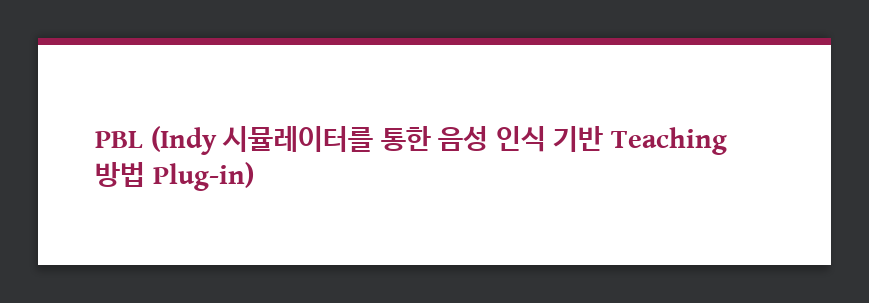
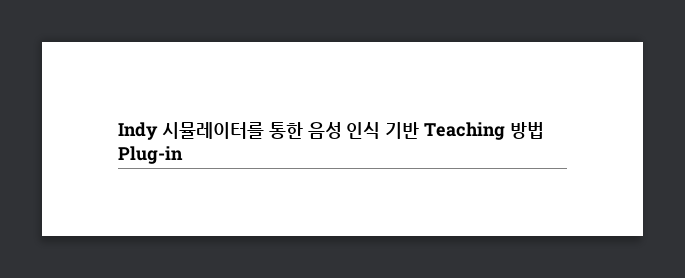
- PBL (Indy 시뮬레이터를 통한 음성 인식 기반 Teaching 방법 Plug-in)
+ Indy 시뮬레이터를 통한 음성 인식 기반 Teaching 방법 Plug-in

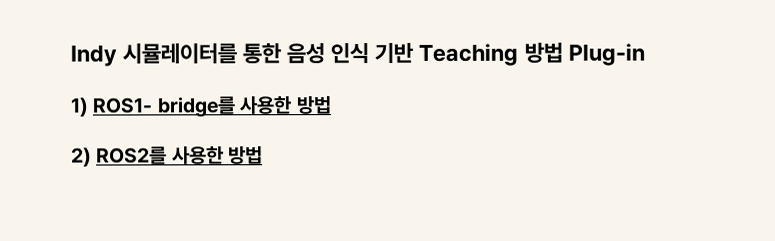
+ 1) ROS1- bridge를 사용한 방법
+ 2) ROS2를 사용한 방법

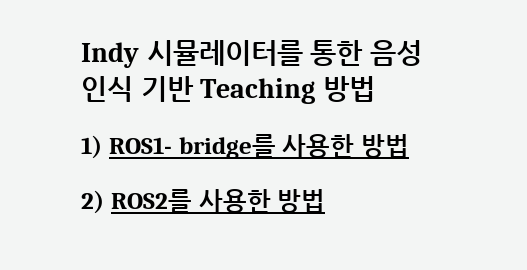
- Indy 시뮬레이터를 통한 음성 인식 기반 Teaching 방법 Plug-in
+ Indy 시뮬레이터를 통한 음성 인식 기반 Teaching 방법

